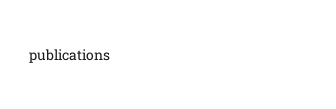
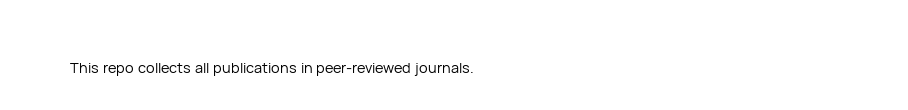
- publications
+ This repo collects all publications in peer-reviewed journals.

